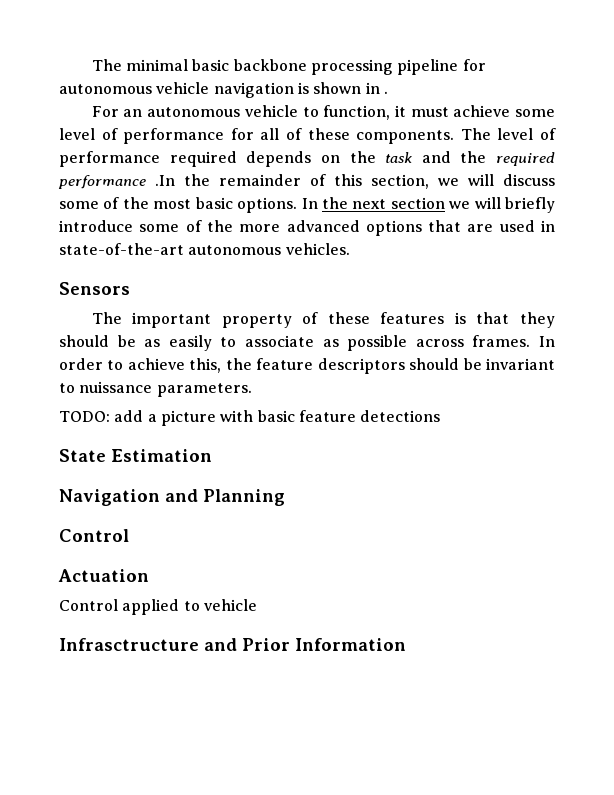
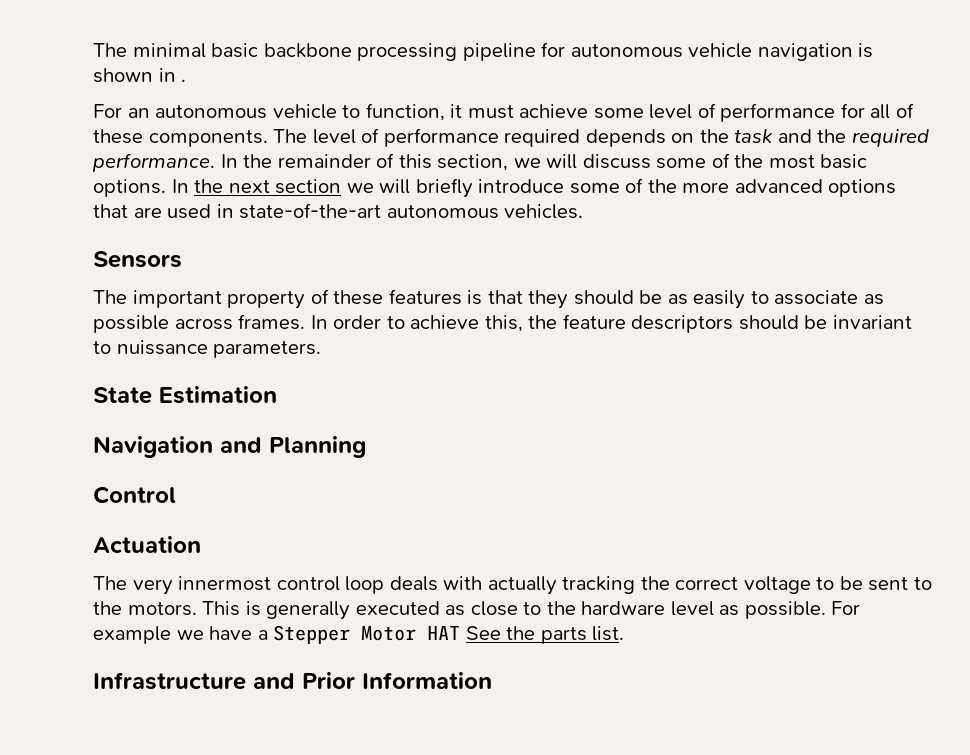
- The level of performance required depends on the task and the required performance .In the remainder of this section, we will discuss some of the most basic options.
+ The level of performance required depends on the task and the required performance. In the remainder of this section, we will discuss some of the most basic options.
- TODO: add a picture with basic feature detections
- Control applied to vehicle
- Infrasctructure and Prior Information
+ The very innermost control loop deals with actually tracking the correct voltage to be sent to the motors. This is generally executed as close to the hardware level as possible. For example we have a Stepper Motor HAT See the parts list.
+ Infrastructure and Prior Information

